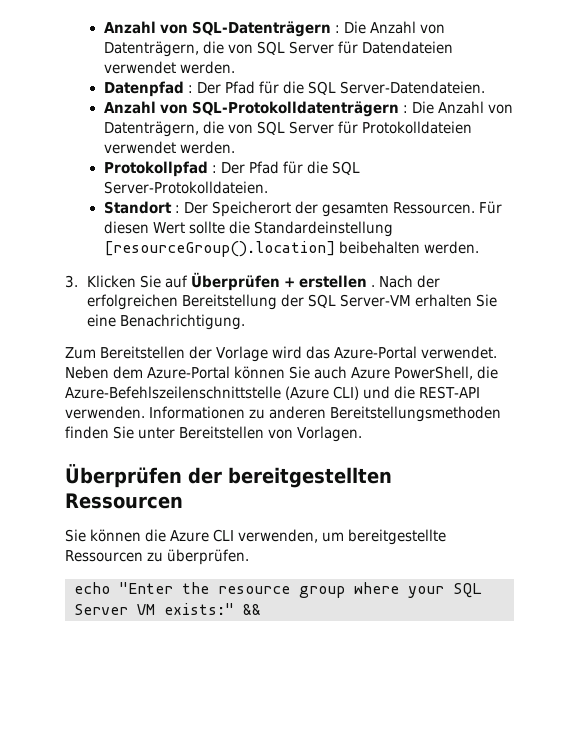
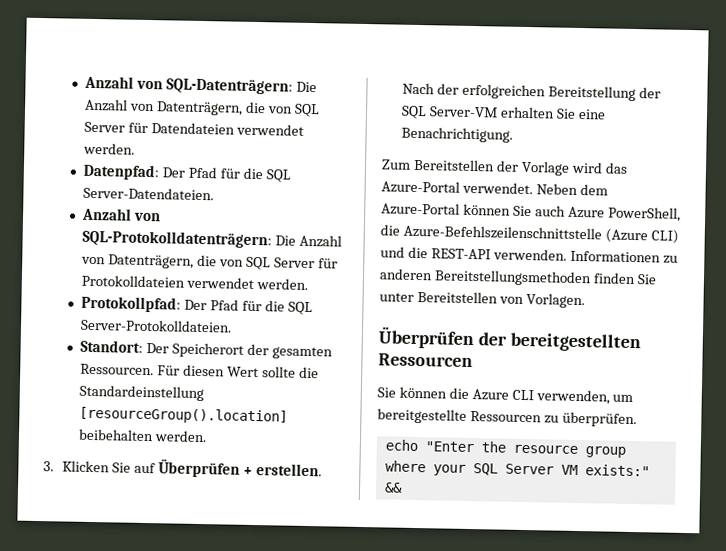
- Anzahl von SQL-Datenträgern : Die Anzahl von Datenträgern, die von SQL Server für Datendateien verwendet werden.
+ Anzahl von SQL-Datenträgern: Die Anzahl von Datenträgern, die von SQL Server für Datendateien verwendet werden.
- Datenpfad : Der Pfad für die SQL Server-Datendateien.
+ Datenpfad: Der Pfad für die SQL Server-Datendateien.
- Anzahl von SQL-Protokolldatenträgern : Die Anzahl von Datenträgern, die von SQL Server für Protokolldateien verwendet werden.
+ Anzahl von SQL-Protokolldatenträgern: Die Anzahl von Datenträgern, die von SQL Server für Protokolldateien verwendet werden.
- Protokollpfad : Der Pfad für die SQL Server-Protokolldateien.
+ Protokollpfad: Der Pfad für die SQL Server-Protokolldateien.
- Standort : Der Speicherort der gesamten Ressourcen.
+ Standort: Der Speicherort der gesamten Ressourcen.
- 3. Klicken Sie auf Überprüfen + erstellen .
+ 3. Klicken Sie auf Überprüfen + erstellen.

